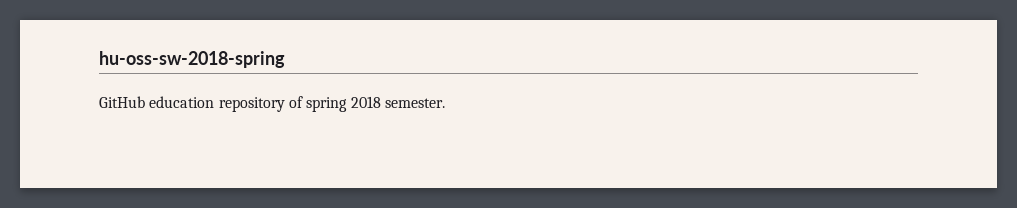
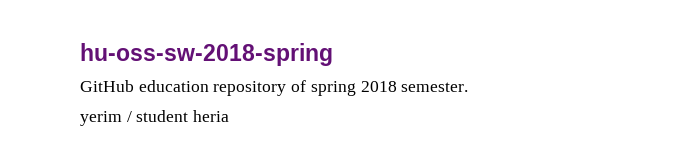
+ yerim / student heria

